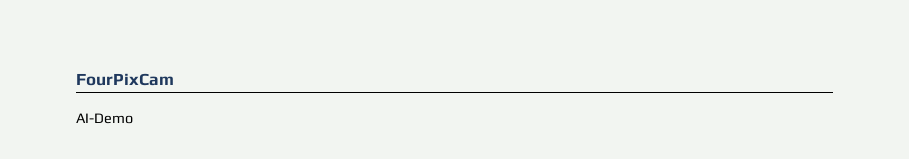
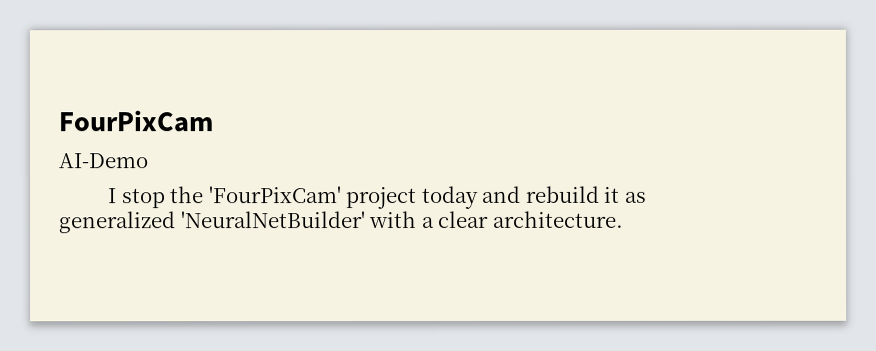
+ I stop the 'FourPixCam' project today and rebuild it as generalized 'NeuralNetBuilder' with a clear architecture.

